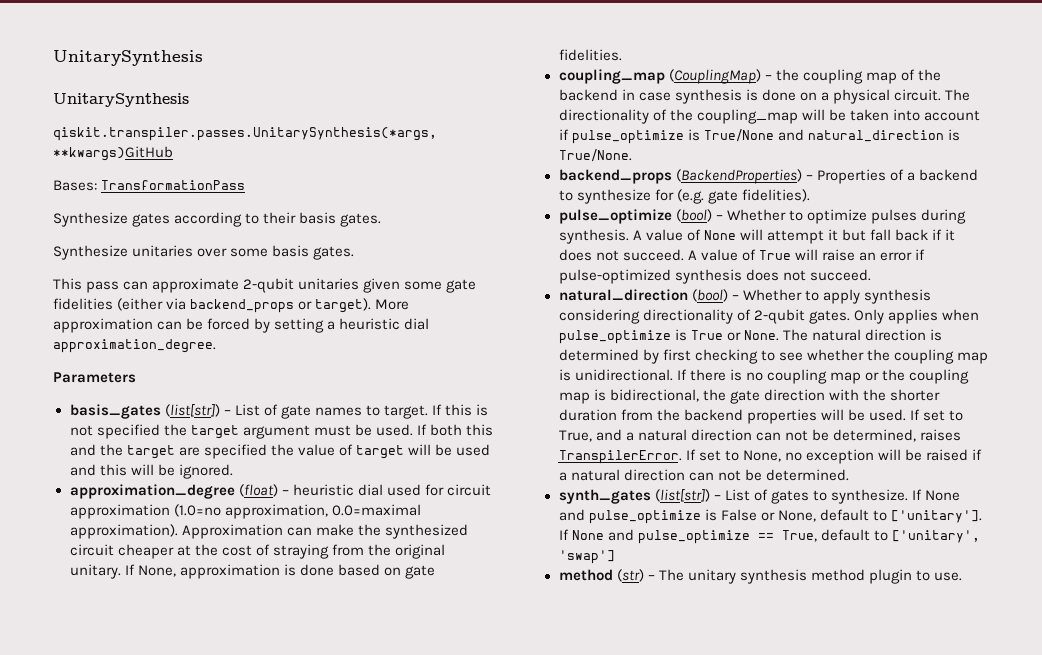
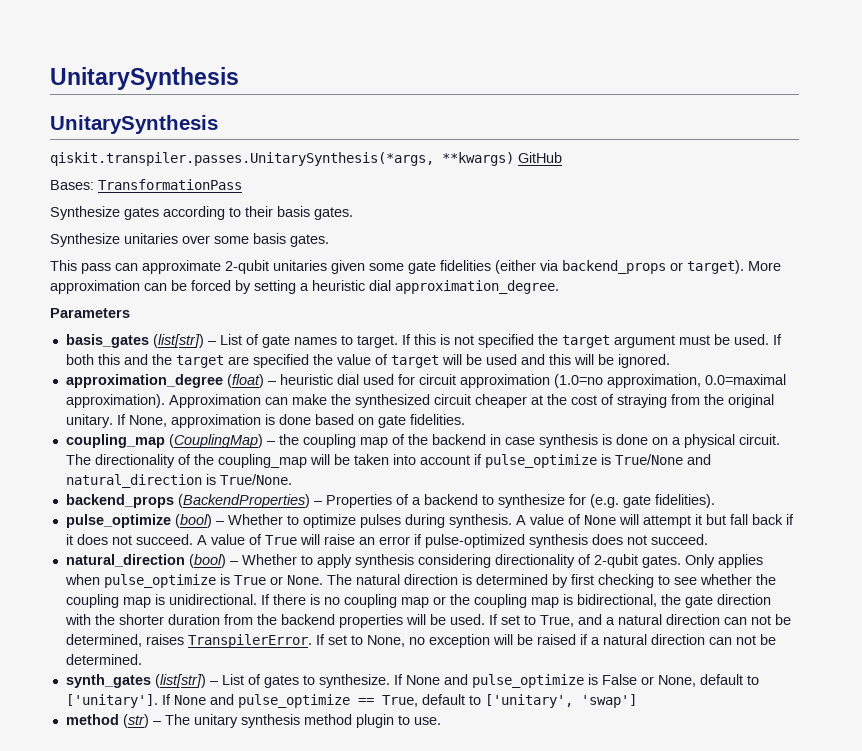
- qiskit.transpiler.passes.UnitarySynthesis(*args, **kwargs)GitHub
+ qiskit.transpiler.passes.UnitarySynthesis(*args, **kwargs) GitHub

